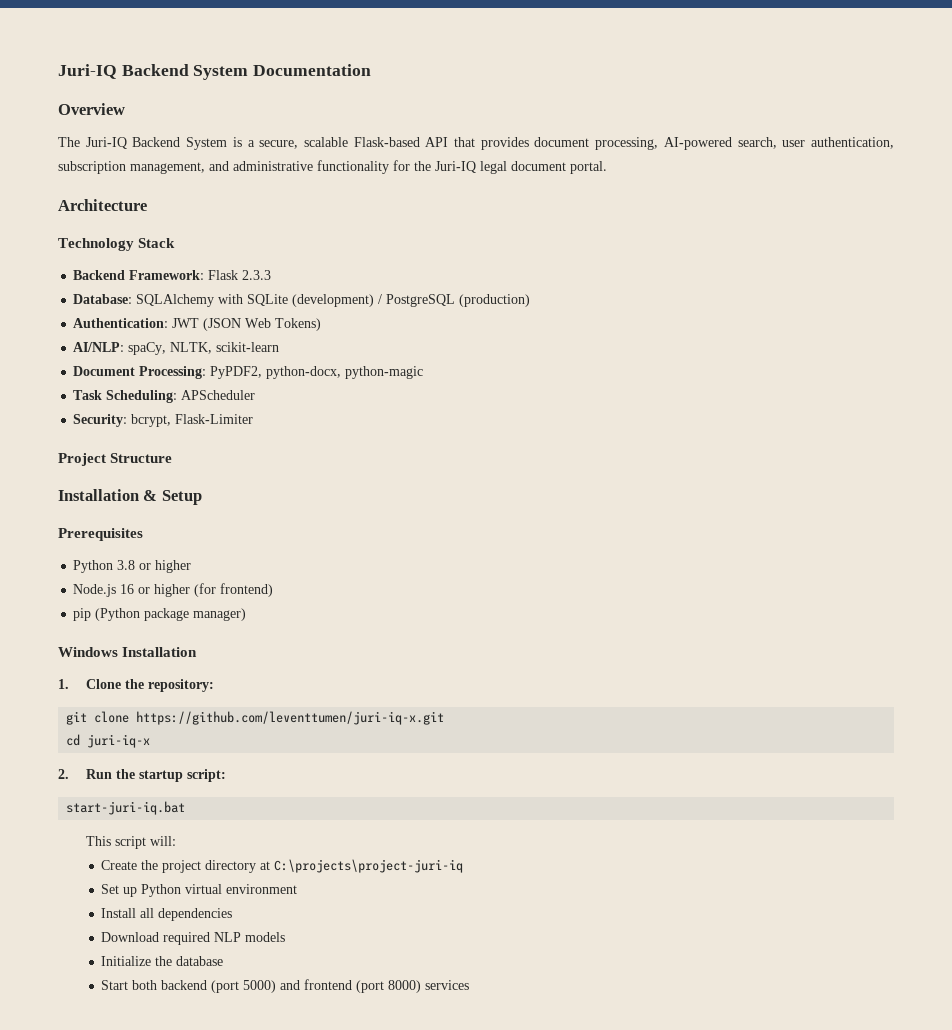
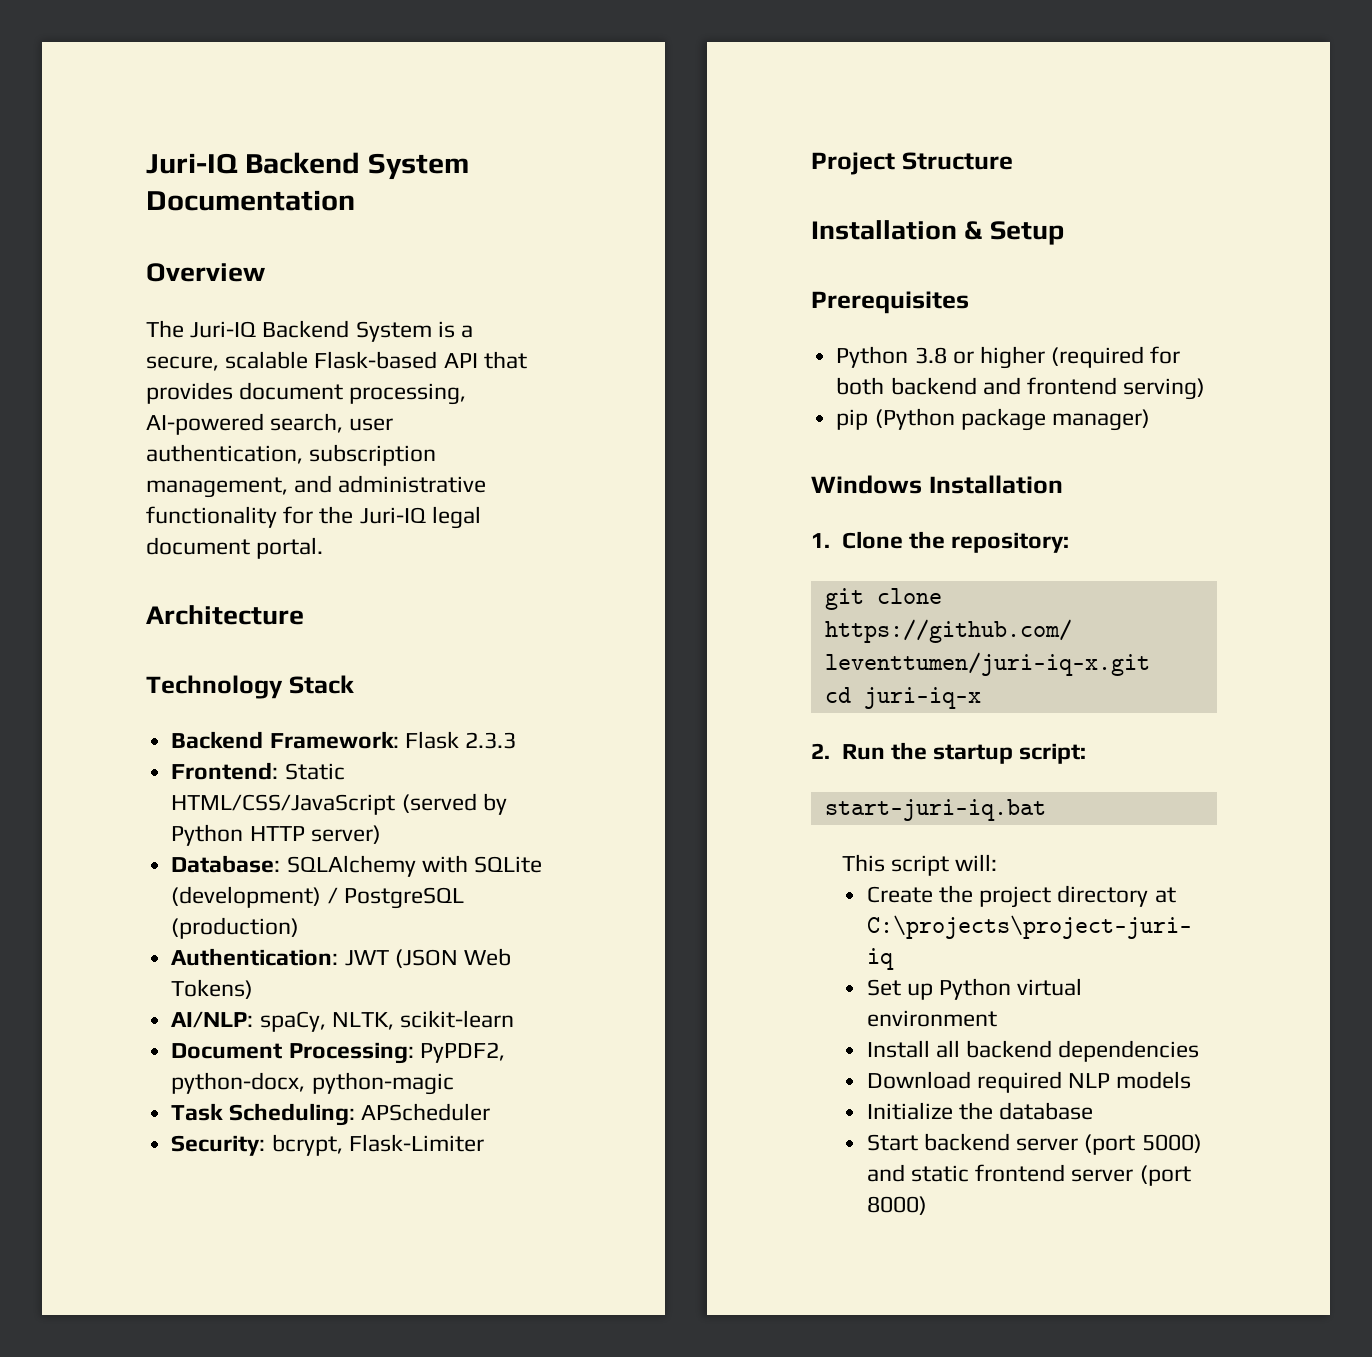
+ Frontend: Static HTML/CSS/JavaScript (served by Python HTTP server)
- Python 3.8 or higher
- Node.js 16 or higher (for frontend)
+ Python 3.8 or higher (required for both backend and frontend serving)
- Install all dependencies
+ Install all backend dependencies
- Start both backend (port 5000) and frontend (port 8000) services
+ Start backend server (port 5000) and static frontend server (port 8000)

